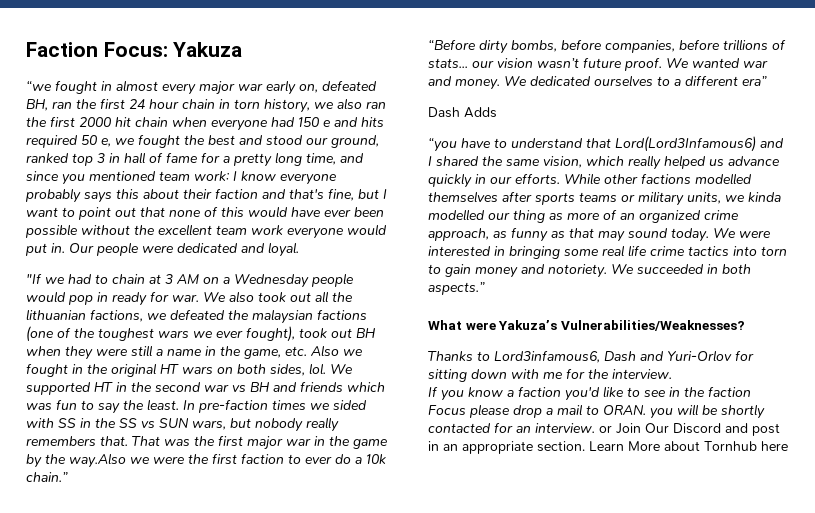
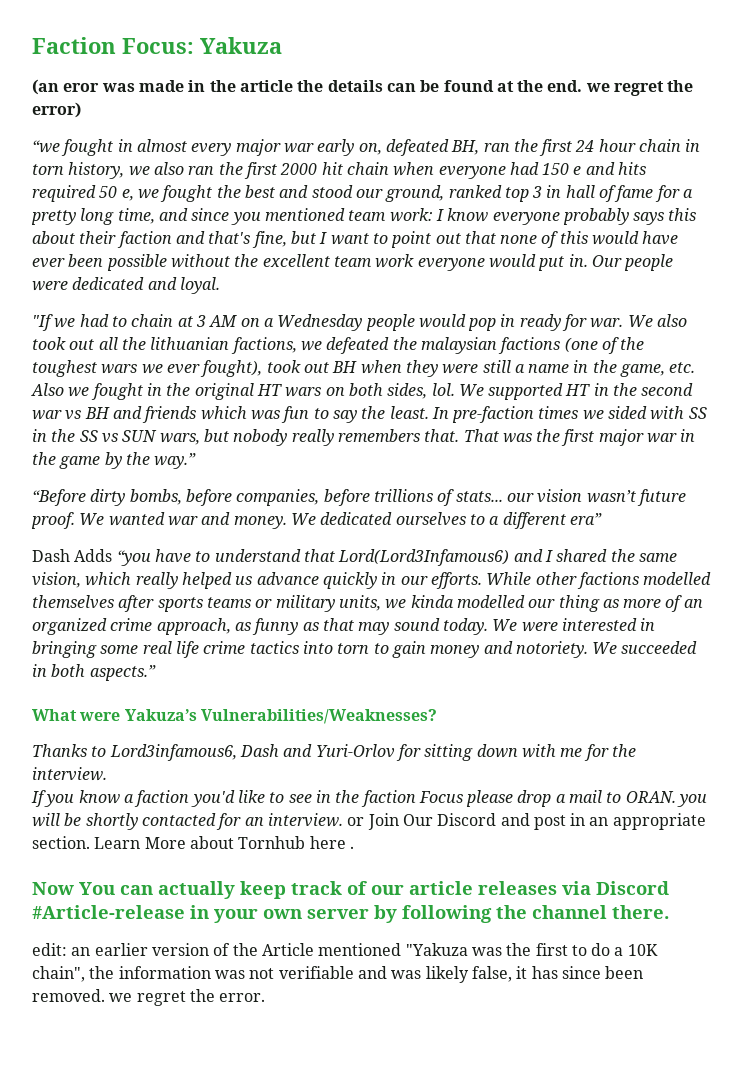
+ (an eror was made in the article the details can be found at the end. we regret the error)
- That was the first major war in the game by the way.Also we were the first faction to ever do a 10k chain.”
+ That was the first major war in the game by the way.”
- Dash Adds
- “you have to understand that Lord(Lord3Infamous6) and I shared the same vision, which really helped us advance quickly in our efforts.
+ Dash Adds “you have to understand that Lord(Lord3Infamous6) and I shared the same vision, which really helped us advance quickly in our efforts.
- Learn More about Tornhub here
+ Learn More about Tornhub here .
+ Now You can actually keep track of our article releases via Discord #Article-release in your own server by following the channel there.
+ edit: an earlier version of the Article mentioned "Yakuza was the first to do a 10K chain", the information was not verifiable and was likely false, it has since been removed. we regret the error.

